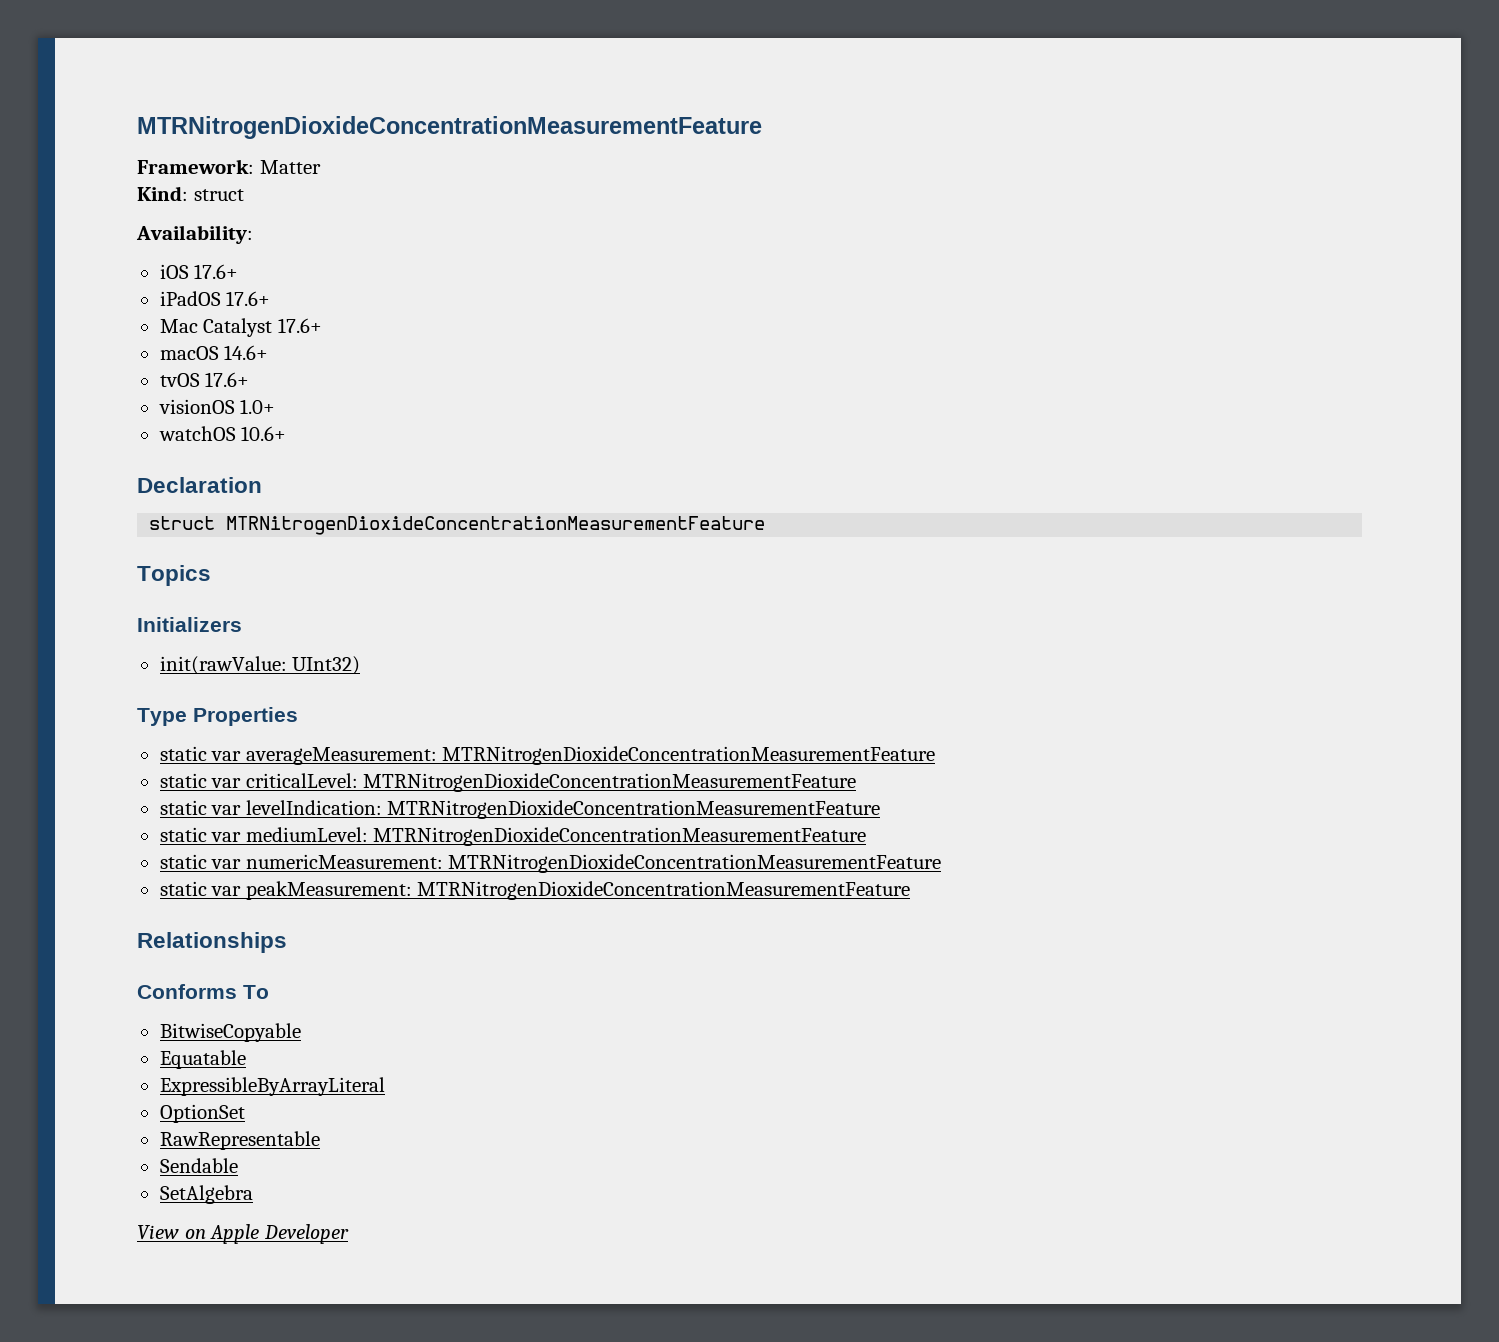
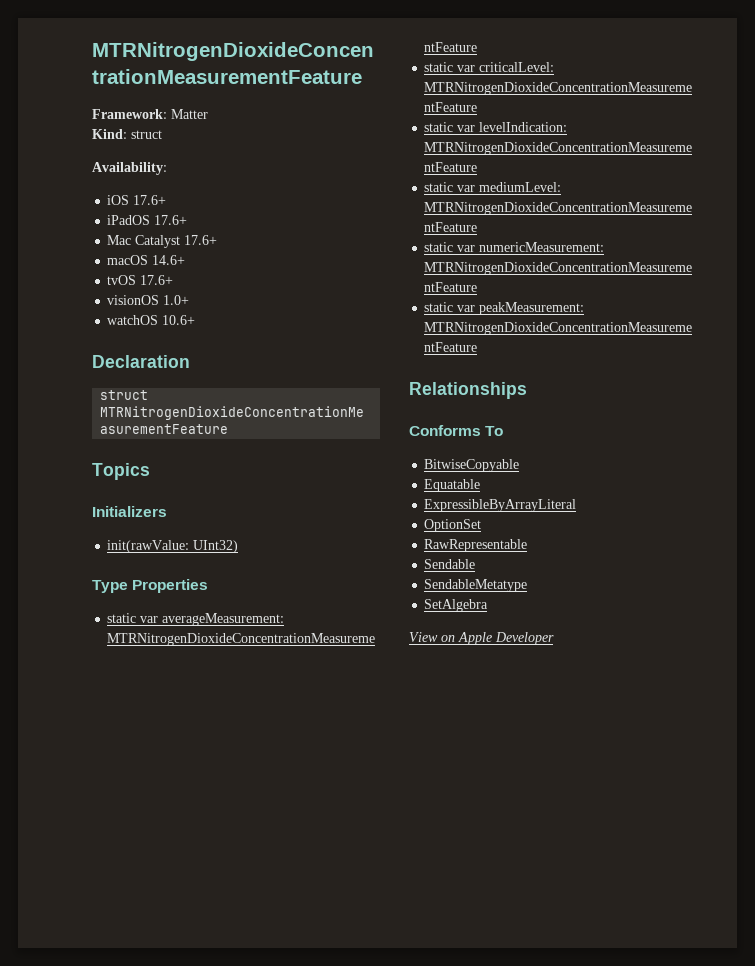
+ SendableMetatype

